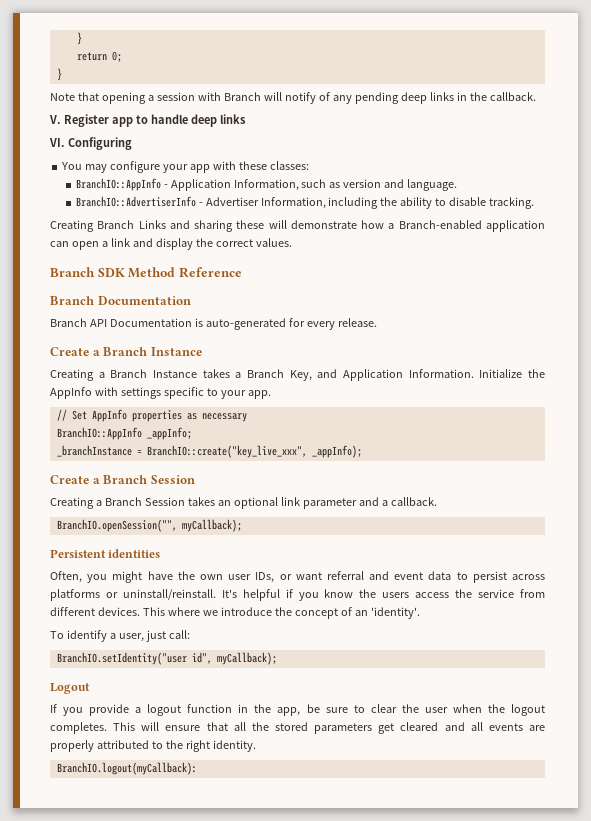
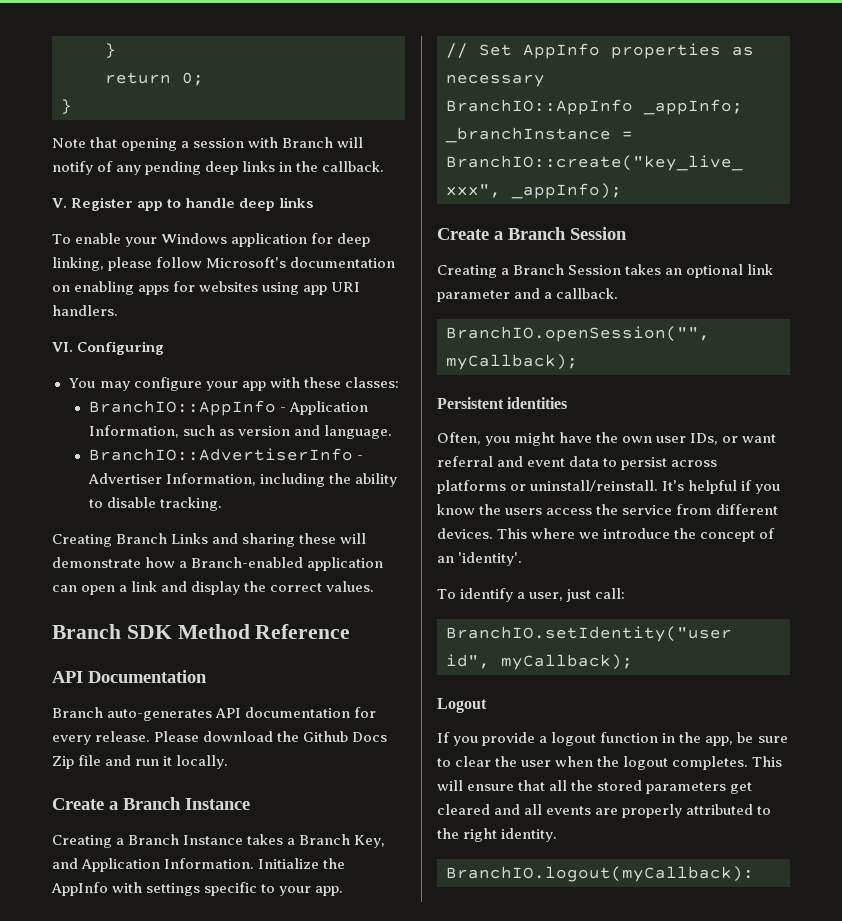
+ To enable your Windows application for deep linking, please follow Microsoft's documentation on enabling apps for websites using app URI handlers.
- Branch Documentation
+ API Documentation
- Branch API Documentation is auto-generated for every release.
+ Branch auto-generates API documentation for every release. Please download the Github Docs Zip file and run it locally.

